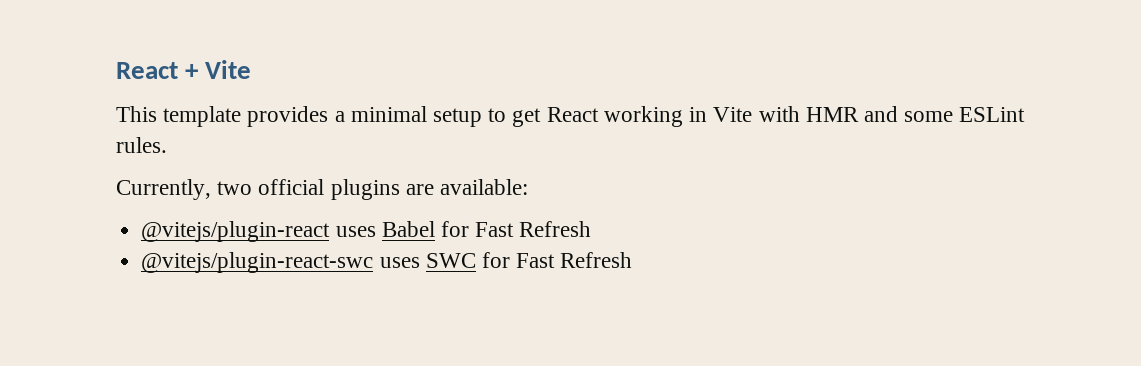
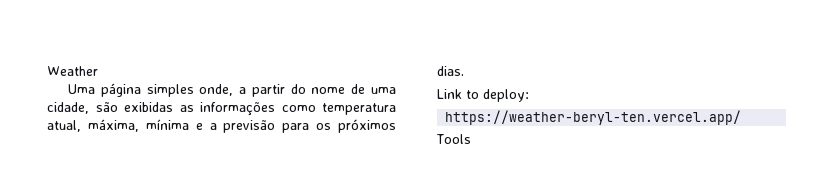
- React + Vite
- This template provides a minimal setup to get React working in Vite with HMR and some ESLint rules.
- Currently, two official plugins are available:
- @vitejs/plugin-react uses Babel for Fast Refresh
- @vitejs/plugin-react-swc uses SWC for Fast Refresh
+ Weather
+ Uma página simples onde, a partir do nome de uma cidade, são exibidas as informações como temperatura atual, máxima, mínima e a previsão para os próximos dias.
+ Link to deploy:
+ https://weather-beryl-ten.vercel.app/
+ Tools

